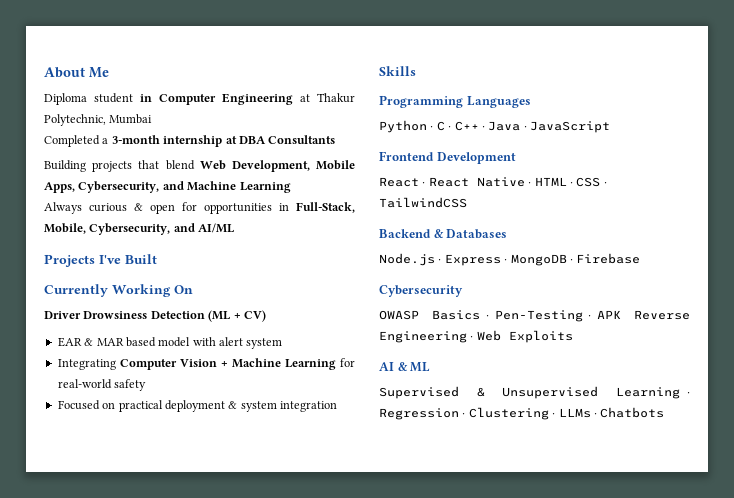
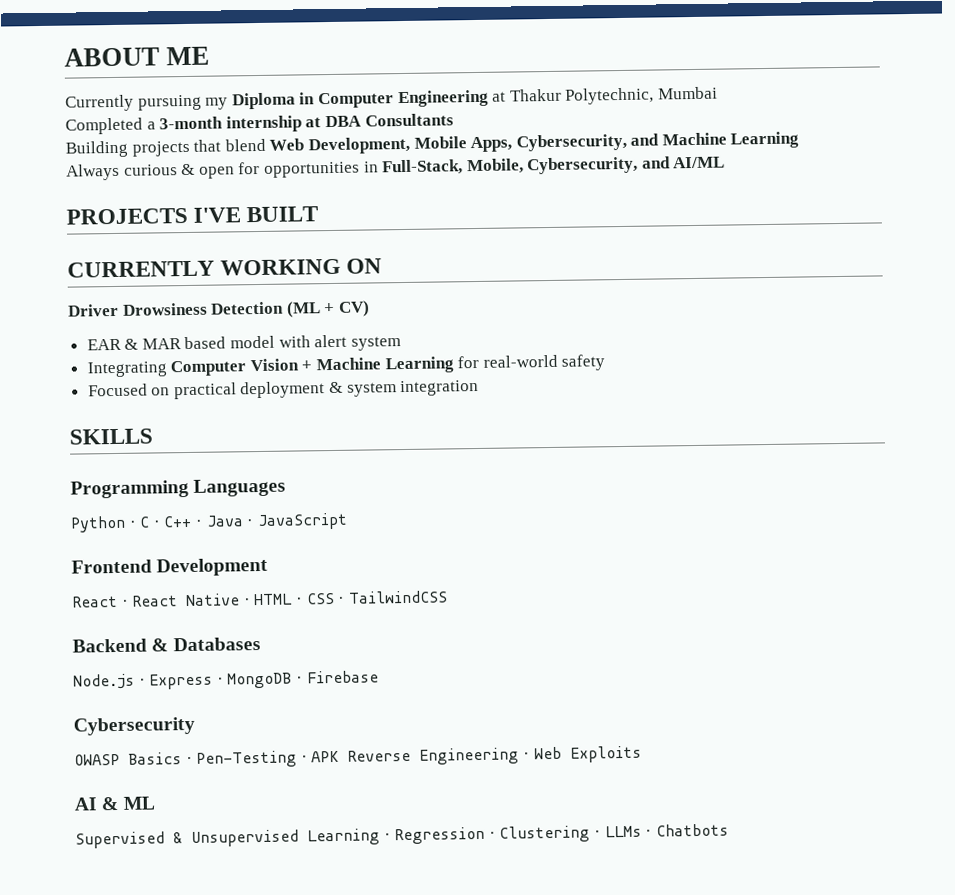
- About Me
- Diploma student in Computer Engineering at Thakur Polytechnic, Mumbai
+ ABOUT ME
+ Currently pursuing my Diploma in Computer Engineering at Thakur Polytechnic, Mumbai
- Projects I've Built
- Currently Working On
+ PROJECTS I'VE BUILT
+ CURRENTLY WORKING ON
- Skills
+ SKILLS

